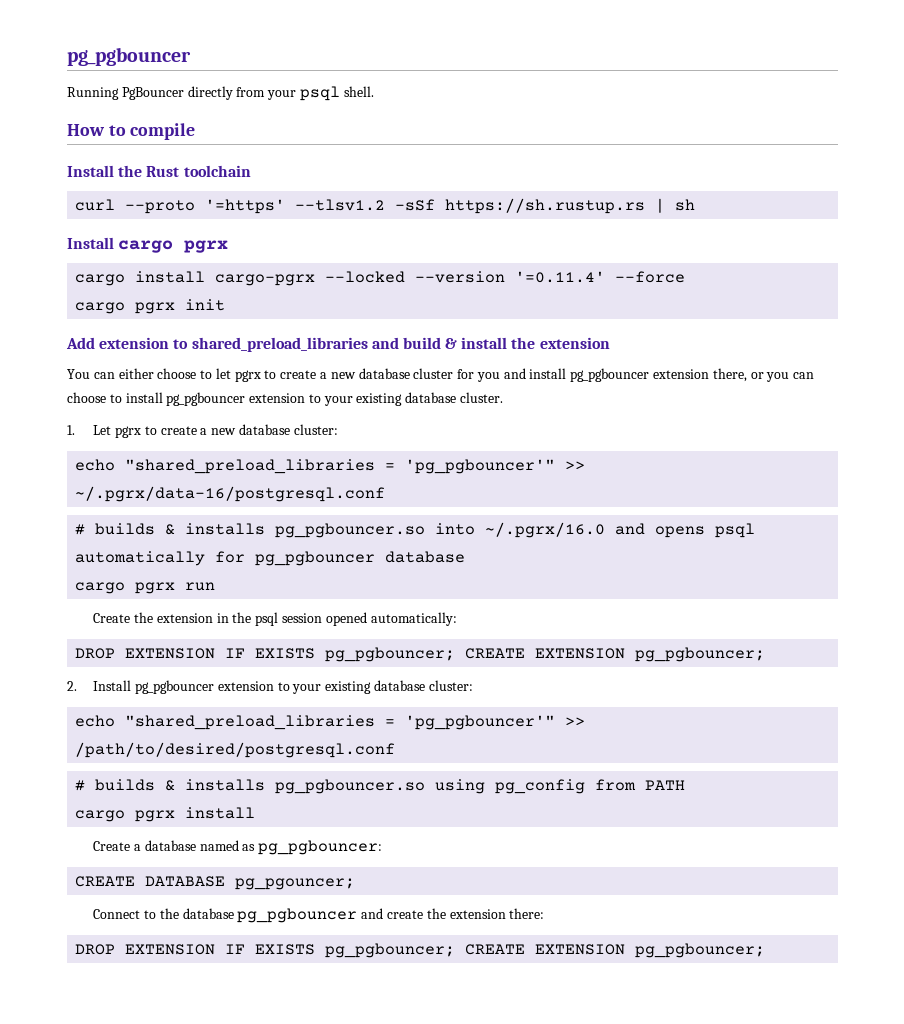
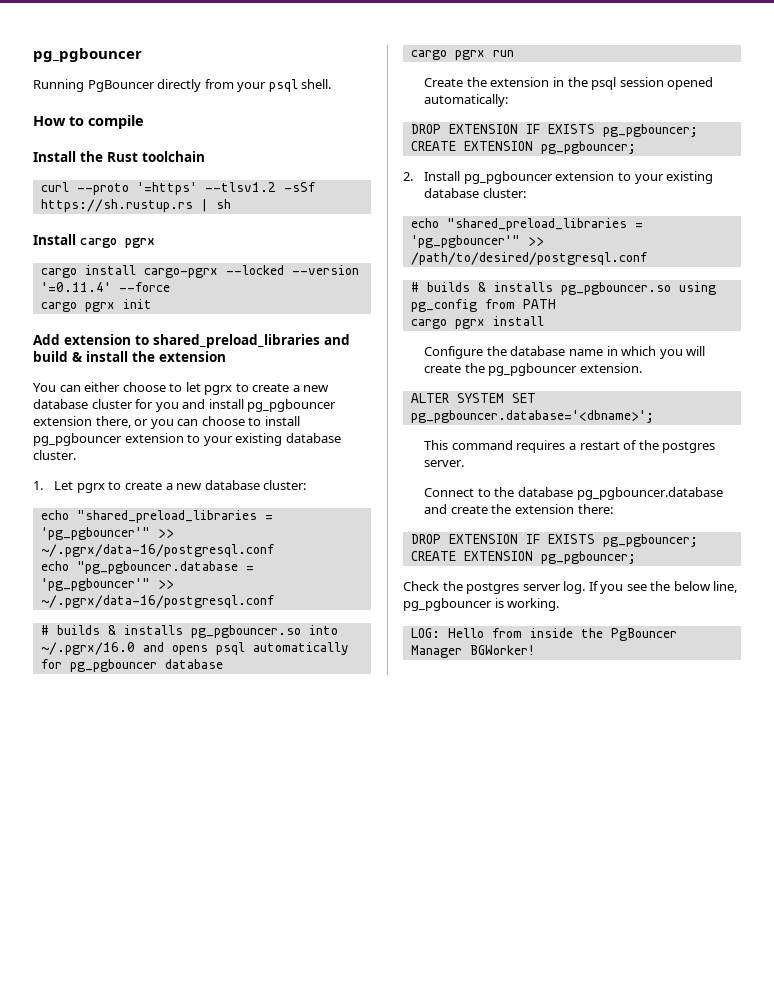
+ echo "pg_pgbouncer.database = 'pg_pgbouncer'" >> ~/.pgrx/data-16/postgresql.conf
- Create a database named as pg_pgbouncer:
- CREATE DATABASE pg_pgouncer;
+ Configure the database name in which you will create the pg_pgbouncer extension.
+ ALTER SYSTEM SET pg_pgbouncer.database='<dbname>';
+ This command requires a restart of the postgres server.
- Connect to the database pg_pgbouncer and create the extension there:
+ Connect to the database pg_pgbouncer.database and create the extension there:
+ Check the postgres server log. If you see the below line, pg_pgbouncer is working.
+ LOG: Hello from inside the PgBouncer Manager BGWorker!

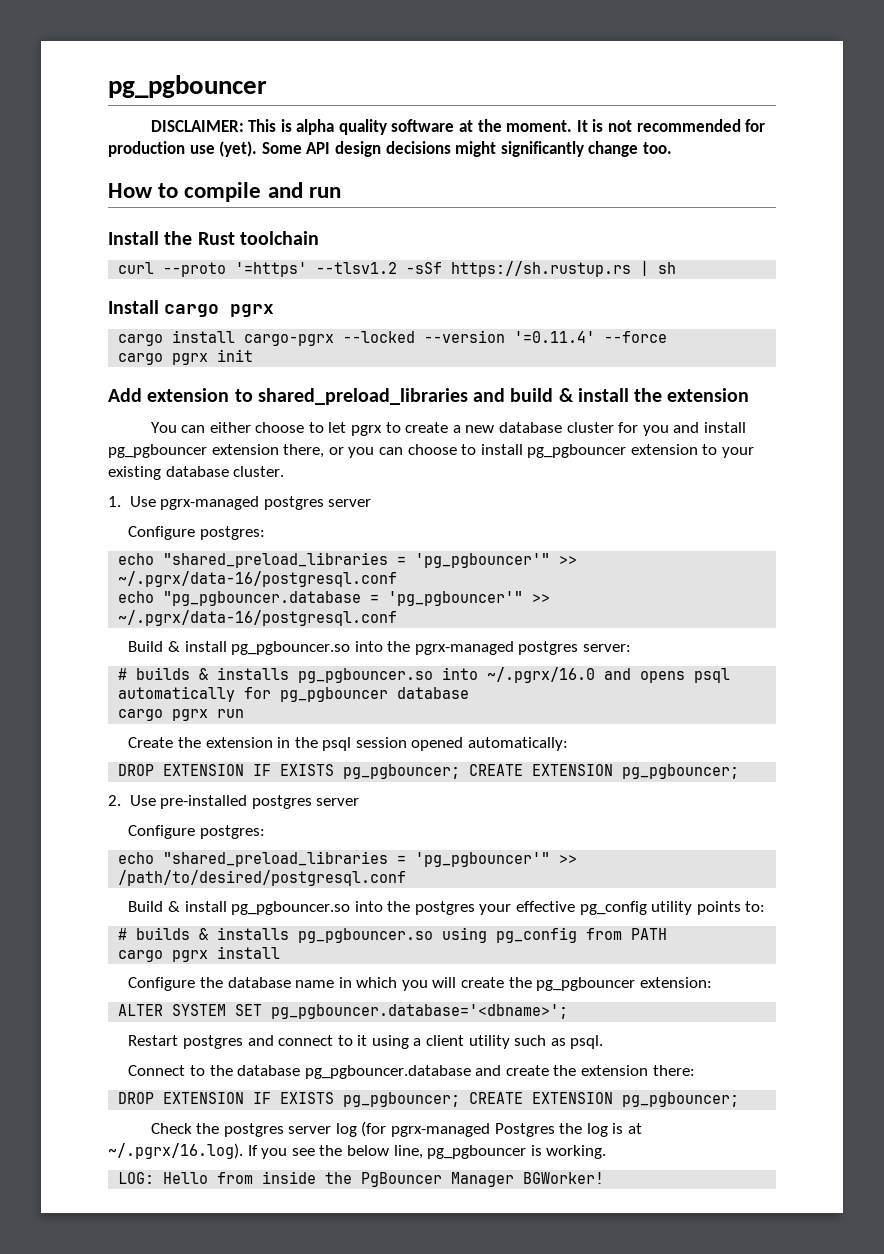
- Running PgBouncer directly from your psql shell.
+ DISCLAIMER: This is alpha quality software at the moment. It is not recommended for production use (yet). Some API design decisions might significantly change too.
- How to compile
+ How to compile and run
- 1. Let pgrx to create a new database cluster:
+ 1. Use pgrx-managed postgres server
+ Configure postgres:
+ Build & install pg_pgbouncer.so into the pgrx-managed postgres server:
- 2. Install pg_pgbouncer extension to your existing database cluster:
+ 2. Use pre-installed postgres server
+ Configure postgres:
+ Build & install pg_pgbouncer.so into the postgres your effective pg_config utility points to:
- Configure the database name in which you will create the pg_pgbouncer extension.
+ Configure the database name in which you will create the pg_pgbouncer extension:
- This command requires a restart of the postgres server.
+ Restart postgres and connect to it using a client utility such as psql.
- Check the postgres server log. If you see the below line, pg_pgbouncer is working.
+ Check the postgres server log (for pgrx-managed Postgres the log is at ~/.pgrx/16.log). If you see the below line, pg_pgbouncer is working.

